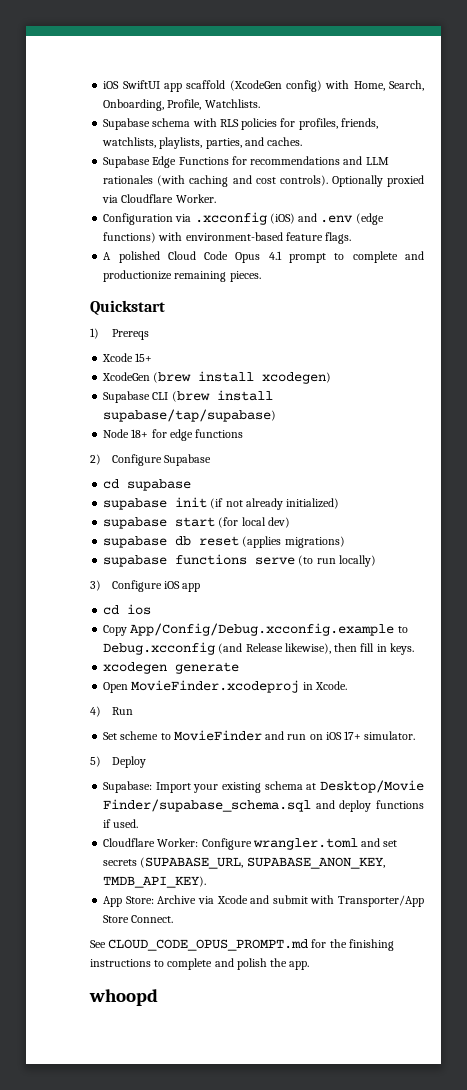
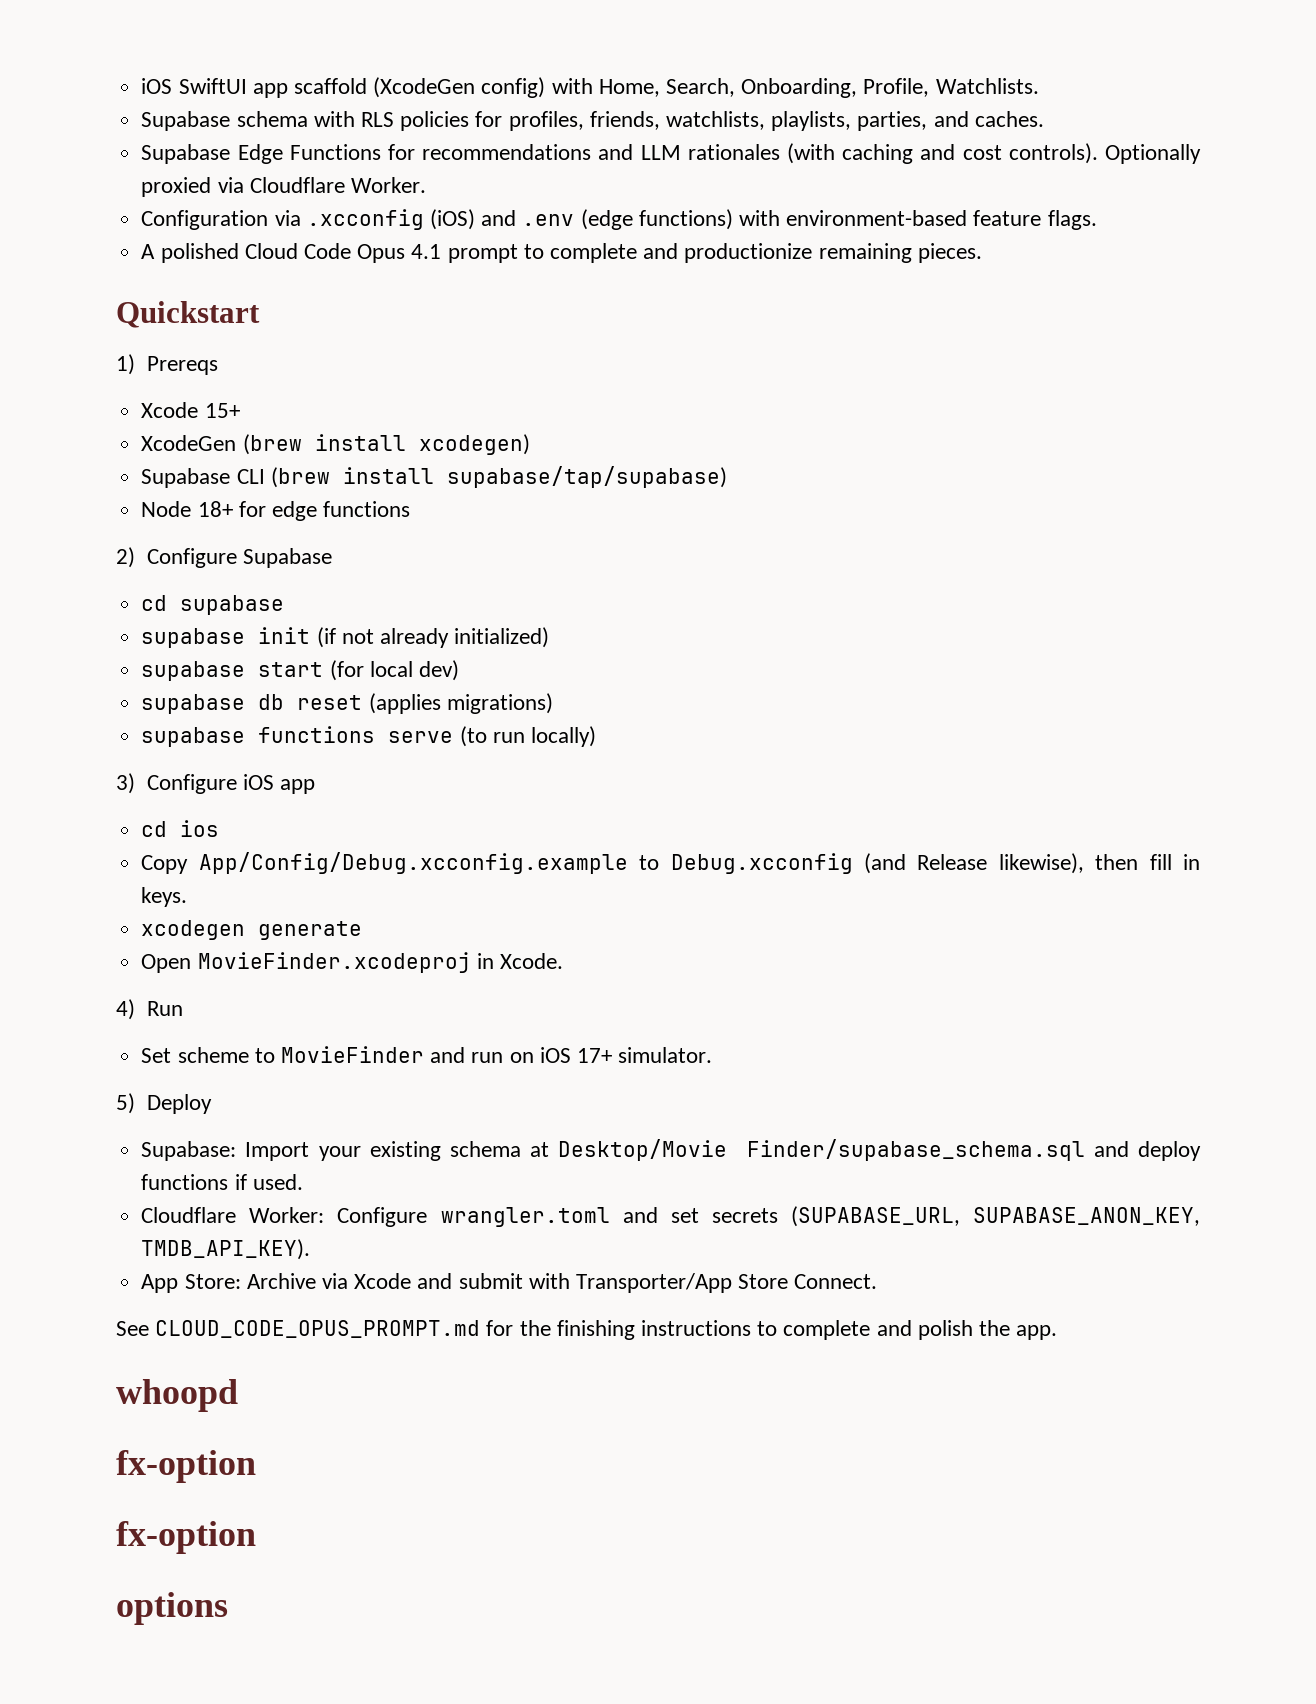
  whoopd
+ fx-option
+ fx-option
+ options

